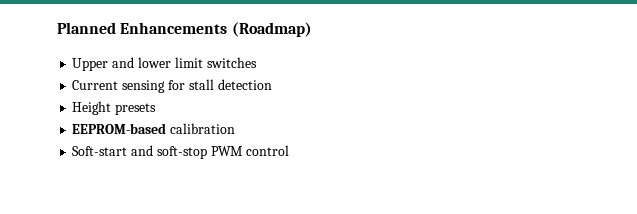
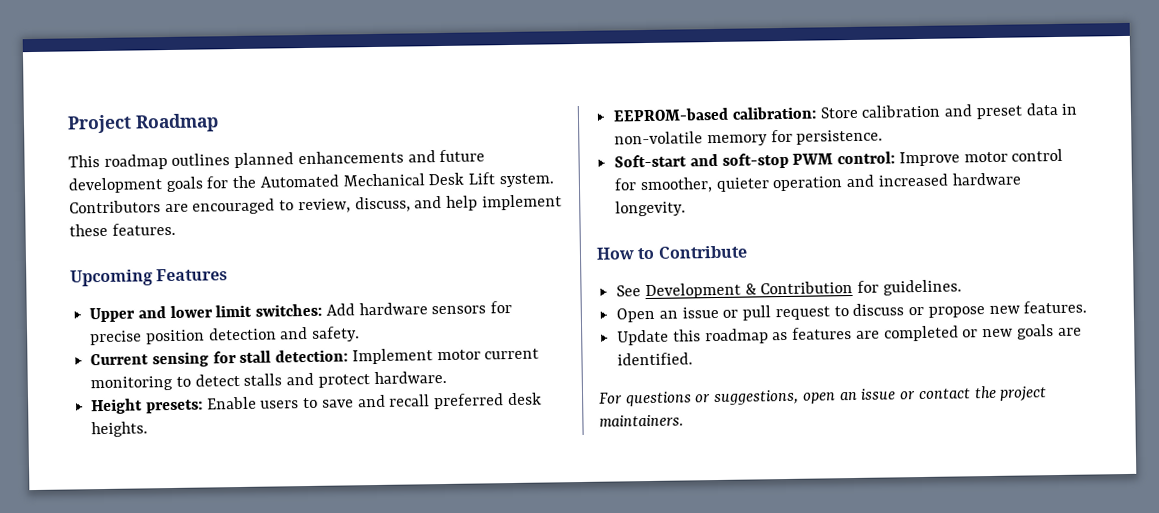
- Planned Enhancements (Roadmap)
- Upper and lower limit switches
- Current sensing for stall detection
- Height presets
+ Project Roadmap
+ This roadmap outlines planned enhancements and future development goals for the Automated Mechanical Desk Lift system. Contributors are encouraged to review, discuss, and help implement these features.
+ Upcoming Features
+ Upper and lower limit switches: Add hardware sensors for precise position detection and safety.
+ Current sensing for stall detection: Implement motor current monitoring to detect stalls and protect hardware.
+ Height presets: Enable users to save and recall preferred desk heights.
- EEPROM-based calibration
- Soft-start and soft-stop PWM control
+ EEPROM-based calibration: Store calibration and preset data in non-volatile memory for persistence.
+ Soft-start and soft-stop PWM control: Improve motor control for smoother, quieter operation and increased hardware longevity.
+ How to Contribute
+ See Development & Contribution for guidelines.
+ Open an issue or pull request to discuss or propose new features.
+ Update this roadmap as features are completed or new goals are identified.
+ For questions or suggestions, open an issue or contact the project maintainers.

